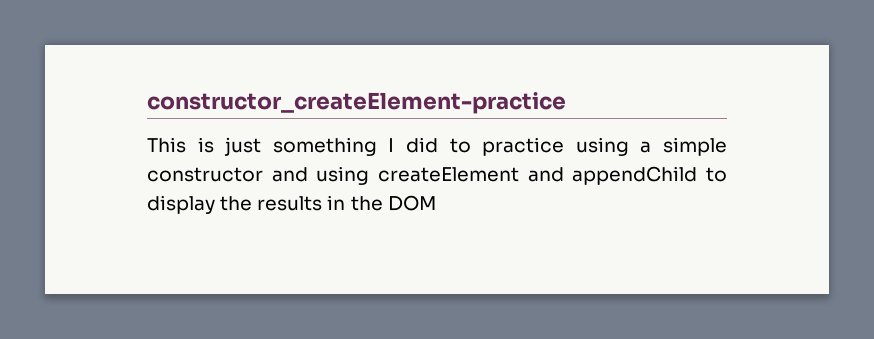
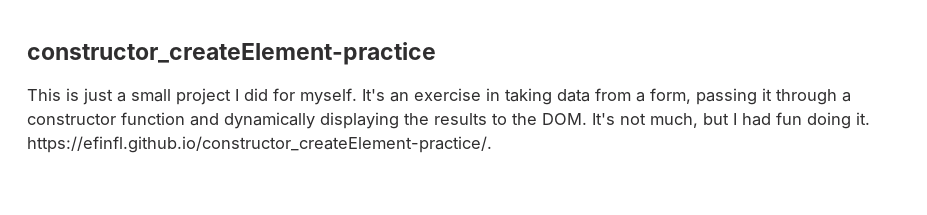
- This is just something I did to practice using a simple constructor and using createElement and appendChild to display the results in the DOM
+ This is just a small project I did for myself. It's an exercise in taking data from a form, passing it through a constructor function and dynamically displaying the results to the DOM. It's not much, but I had fun doing it. https://efinfl.github.io/constructor_createElement-practice/.

